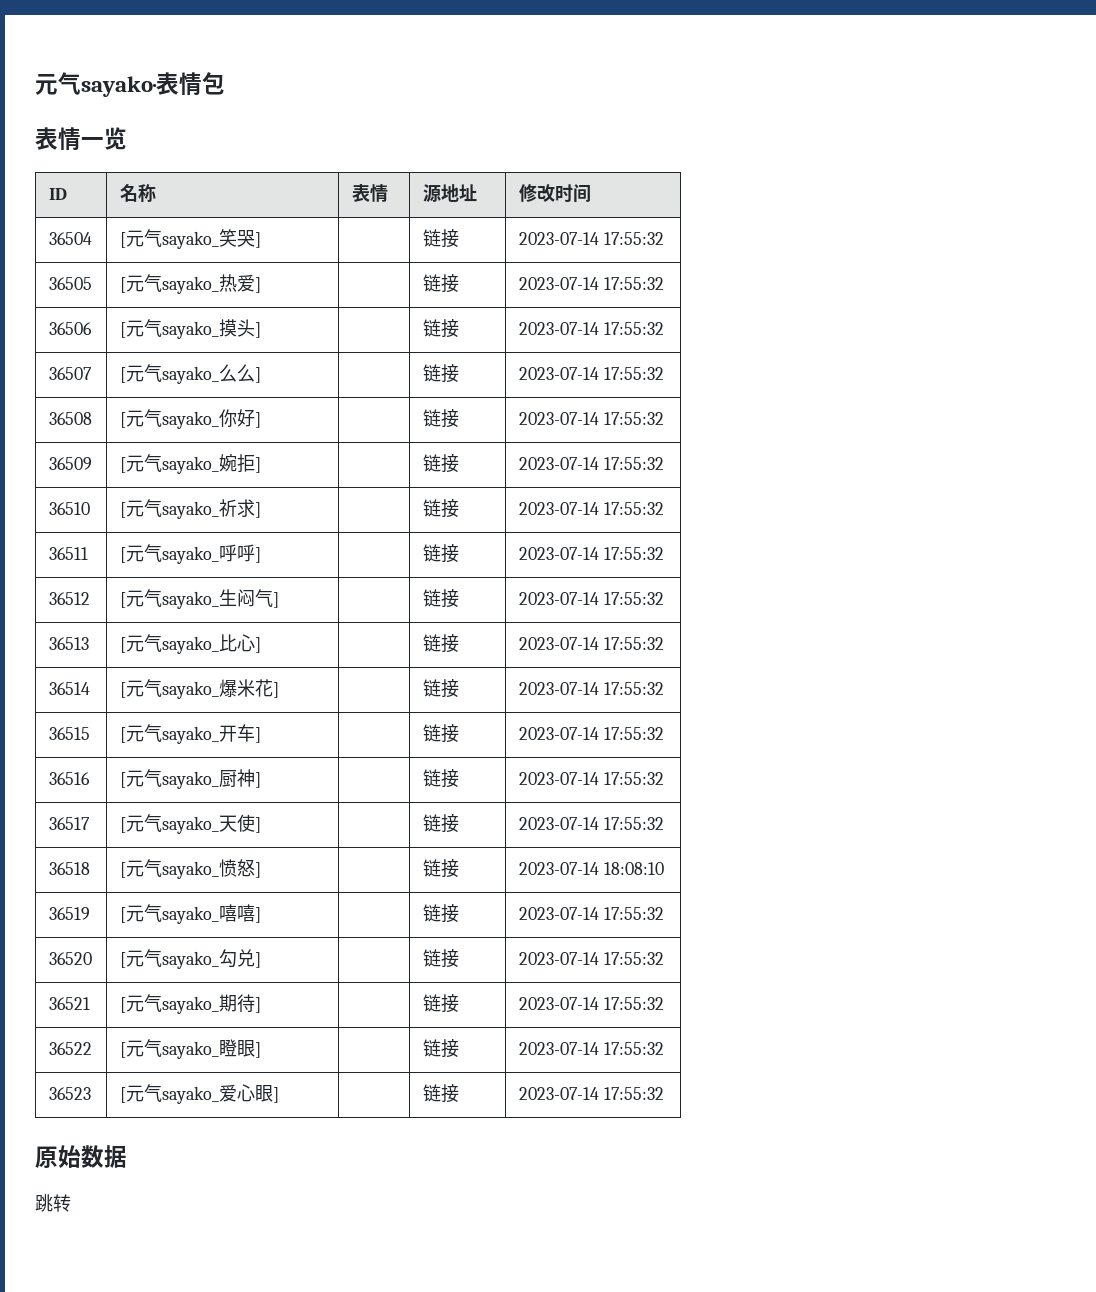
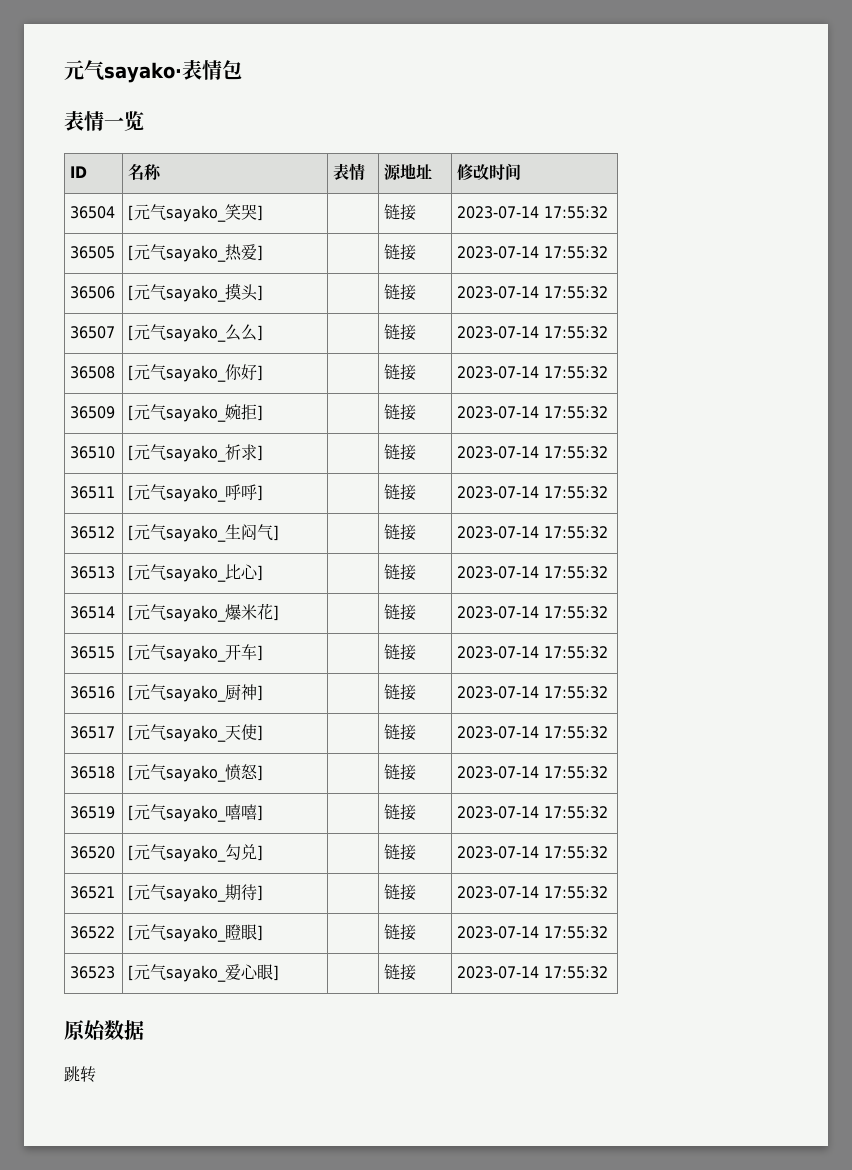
- 36518 | [元气sayako_愤怒] | | 链接 | 2023-07-14 18:08:10
+ 36518 | [元气sayako_愤怒] | | 链接 | 2023-07-14 17:55:32

